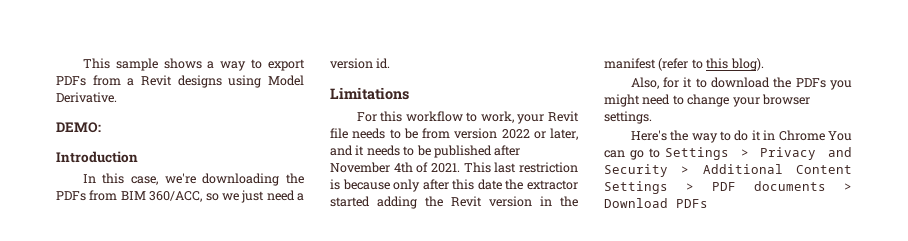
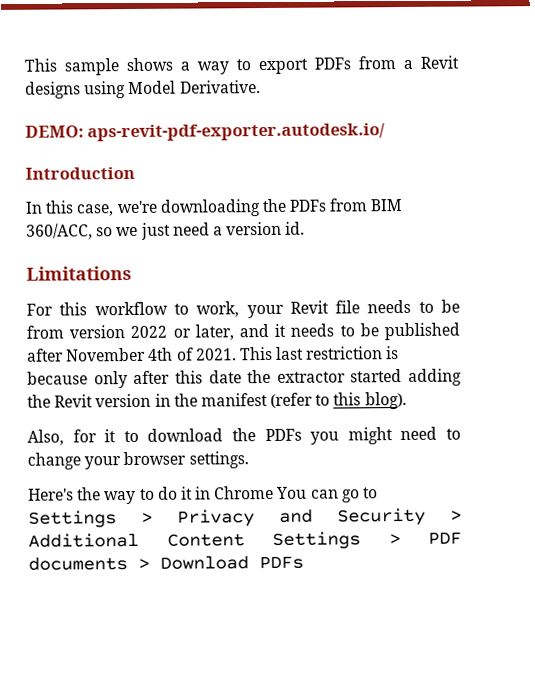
- DEMO:
+ DEMO: aps-revit-pdf-exporter.autodesk.io/

